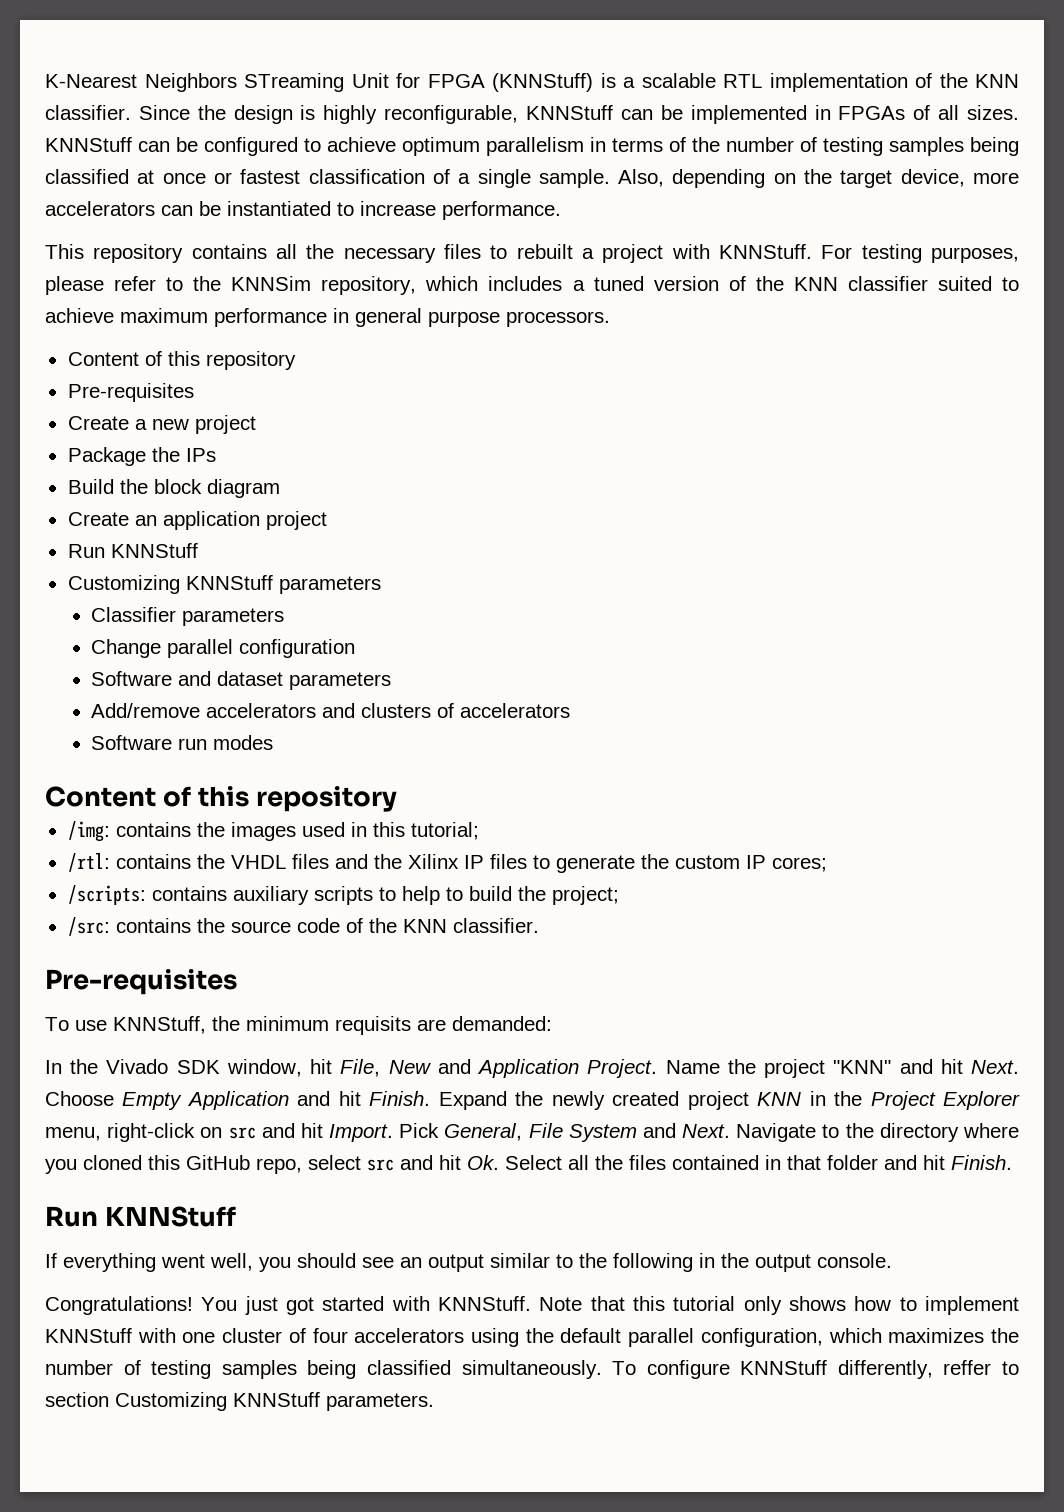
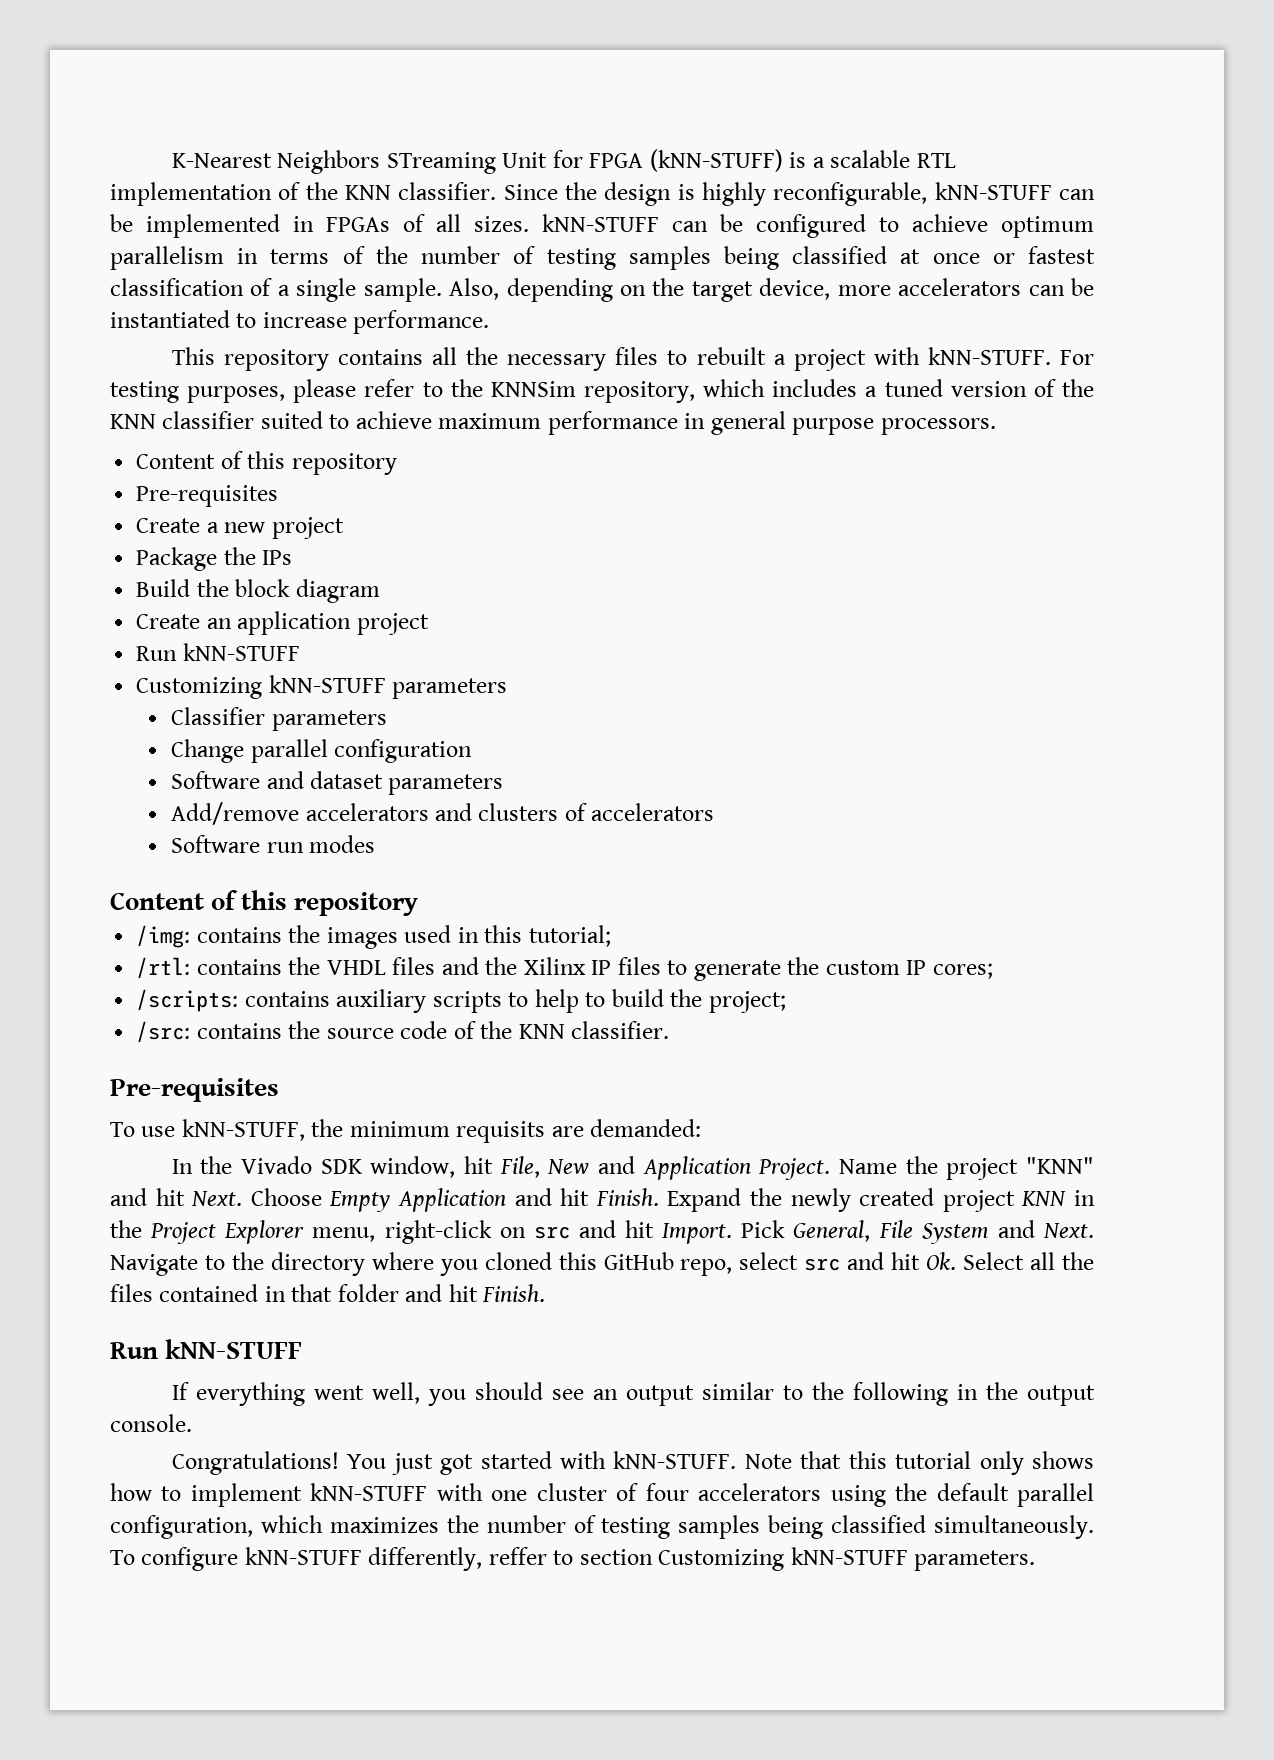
- K-Nearest Neighbors STreaming Unit for FPGA (KNNStuff) is a scalable RTL implementation of the KNN classifier.
+ K-Nearest Neighbors STreaming Unit for FPGA (kNN-STUFF) is a scalable RTL implementation of the KNN classifier.
- Since the design is highly reconfigurable, KNNStuff can be implemented in FPGAs of all sizes. KNNStuff can be configured to achieve optimum parallelism in terms of the number of testing samples being classified at once or fastest classification of a single sample.
+ Since the design is highly reconfigurable, kNN-STUFF can be implemented in FPGAs of all sizes. kNN-STUFF can be configured to achieve optimum parallelism in terms of the number of testing samples being classified at once or fastest classification of a single sample.
- This repository contains all the necessary files to rebuilt a project with KNNStuff.
+ This repository contains all the necessary files to rebuilt a project with kNN-STUFF.
  Create an application project
- Run KNNStuff
- Customizing KNNStuff parameters
+ Run kNN-STUFF
+ Customizing kNN-STUFF parameters
- To use KNNStuff, the minimum requisits are demanded:
+ To use kNN-STUFF, the minimum requisits are demanded:
  Navigate to the directory where you cloned this GitHub repo, select src and hit Ok. Select all the files contained in that folder and hit Finish.
- Run KNNStuff
+ Run kNN-STUFF
- You just got started with KNNStuff.
+ You just got started with kNN-STUFF.
- Note that this tutorial only shows how to implement KNNStuff with one cluster of four accelerators using the default parallel configuration, which maximizes the number of testing samples being classified simultaneously.
+ Note that this tutorial only shows how to implement kNN-STUFF with one cluster of four accelerators using the default parallel configuration, which maximizes the number of testing samples being classified simultaneously.
- To configure KNNStuff differently, reffer to section Customizing KNNStuff parameters.
+ To configure kNN-STUFF differently, reffer to section Customizing kNN-STUFF parameters.

